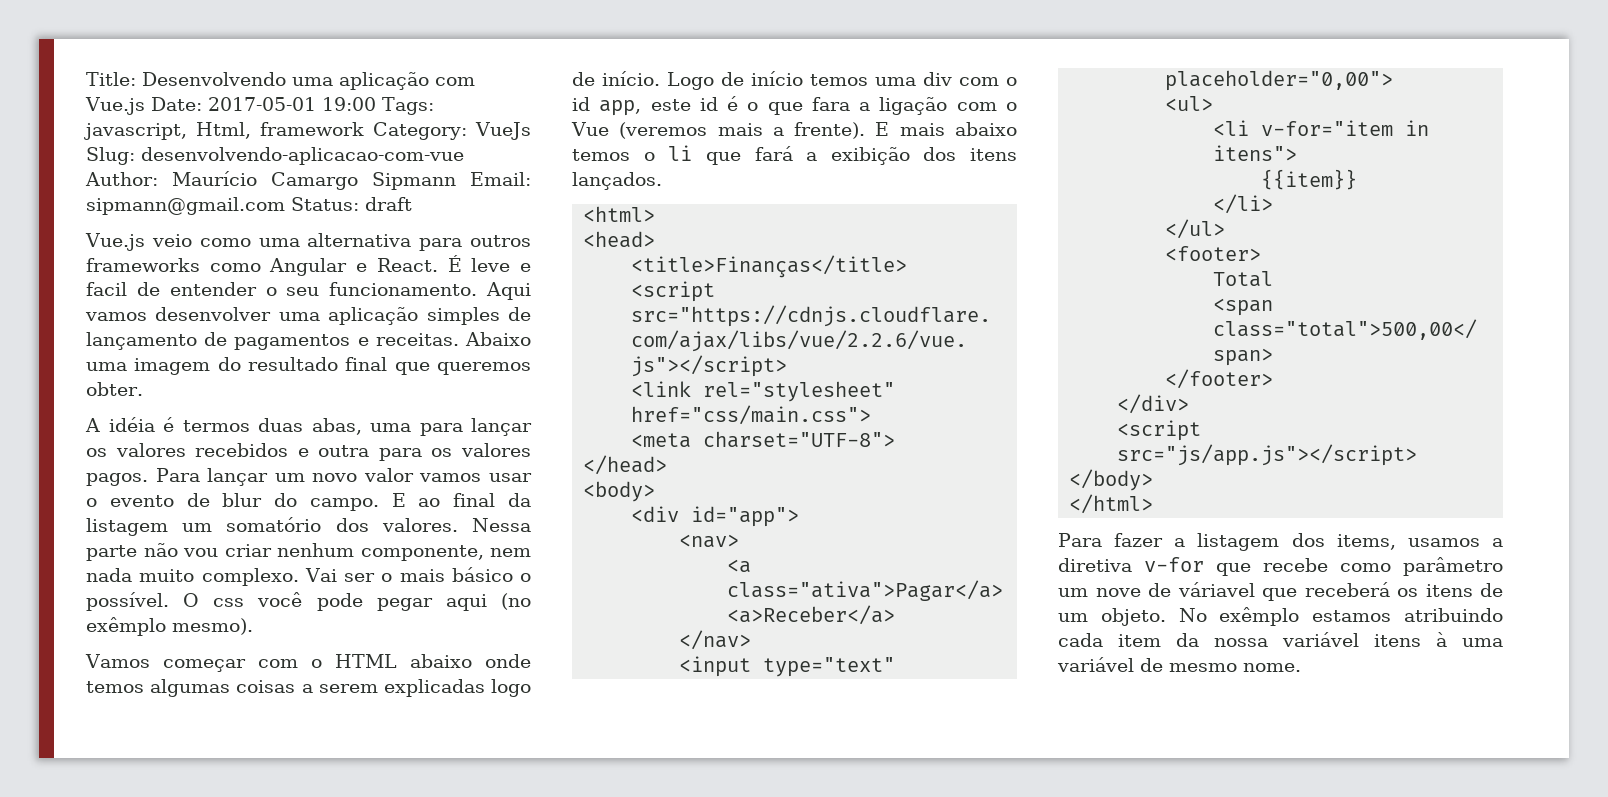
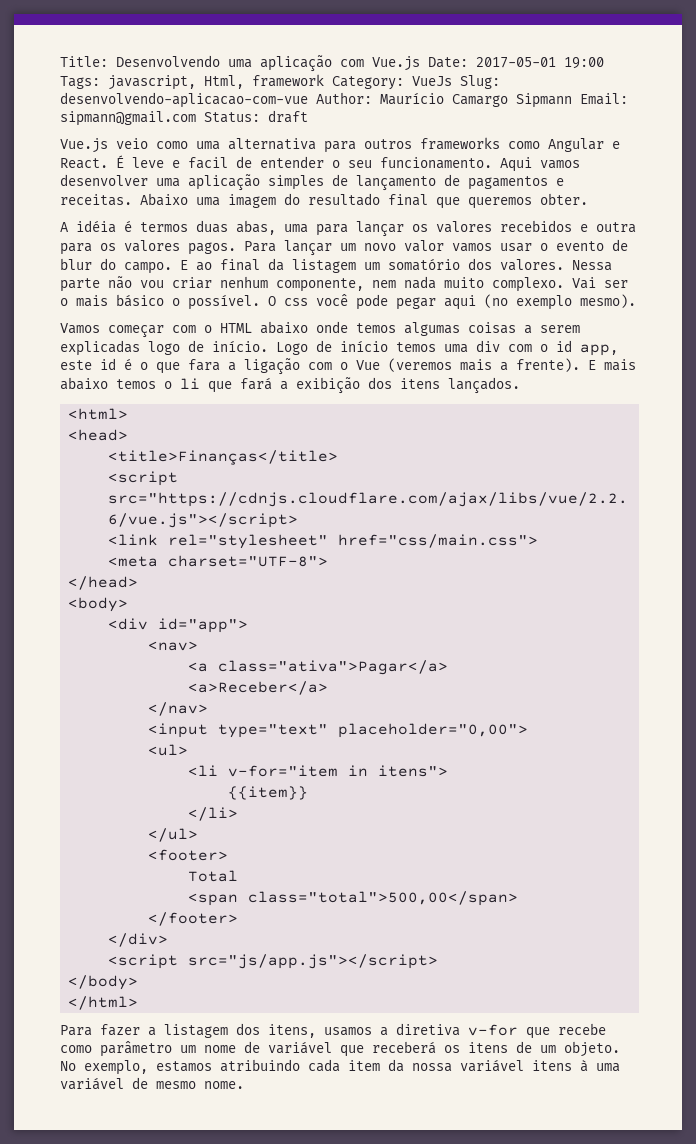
- O css você pode pegar aqui (no exêmplo mesmo).
+ O css você pode pegar aqui (no exemplo mesmo).
- Para fazer a listagem dos items, usamos a diretiva v-for que recebe como parâmetro um nove de váriavel que receberá os itens de um objeto.
+ Para fazer a listagem dos itens, usamos a diretiva v-for que recebe como parâmetro um nome de variável que receberá os itens de um objeto.
- No exêmplo estamos atribuindo cada item da nossa variável itens à uma variável de mesmo nome.
+ No exemplo, estamos atribuindo cada item da nossa variável itens à uma variável de mesmo nome.

